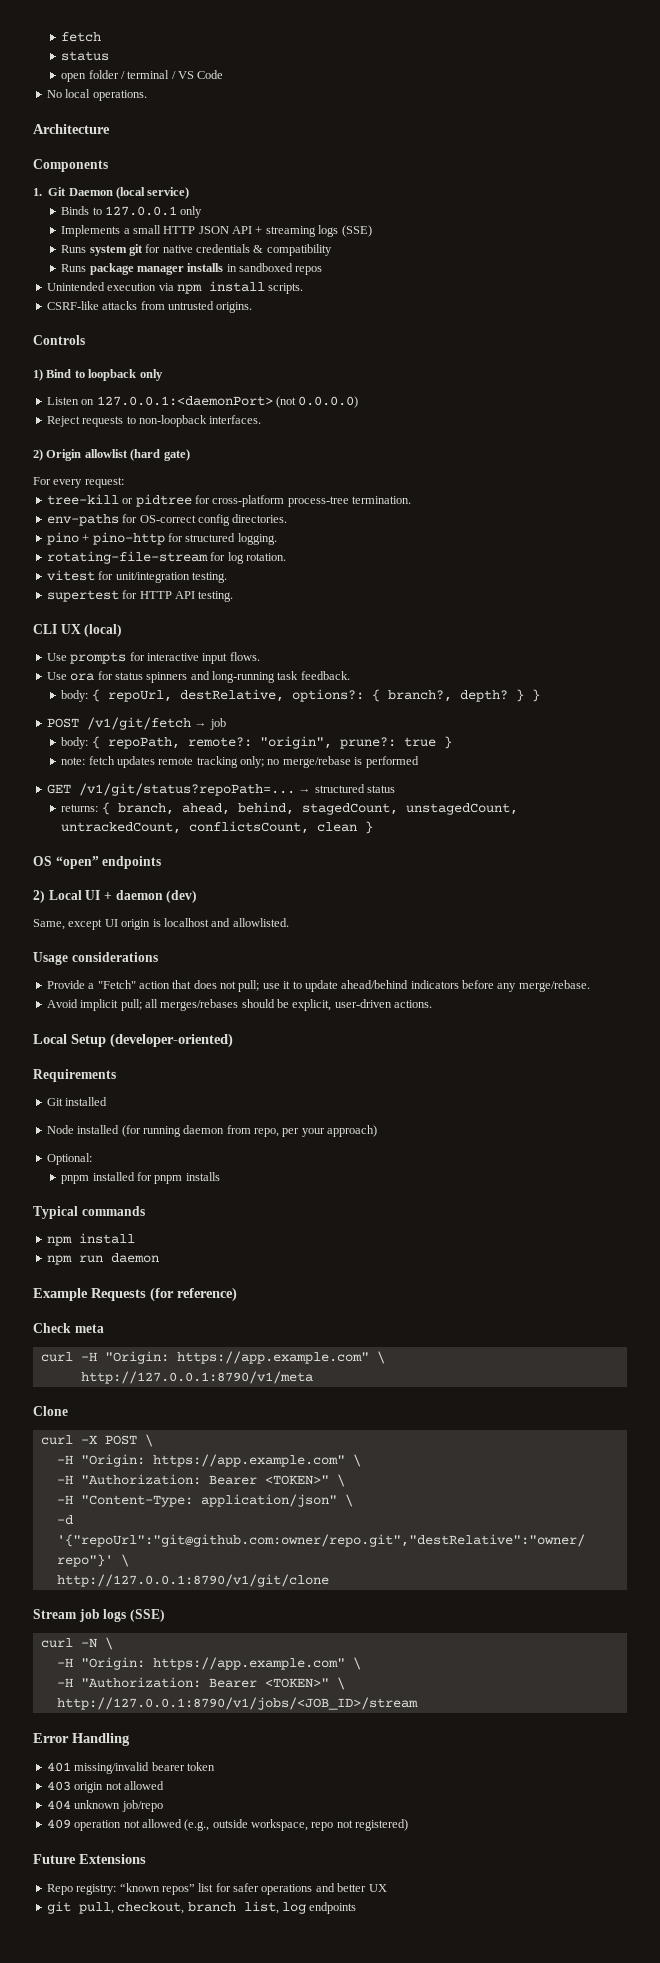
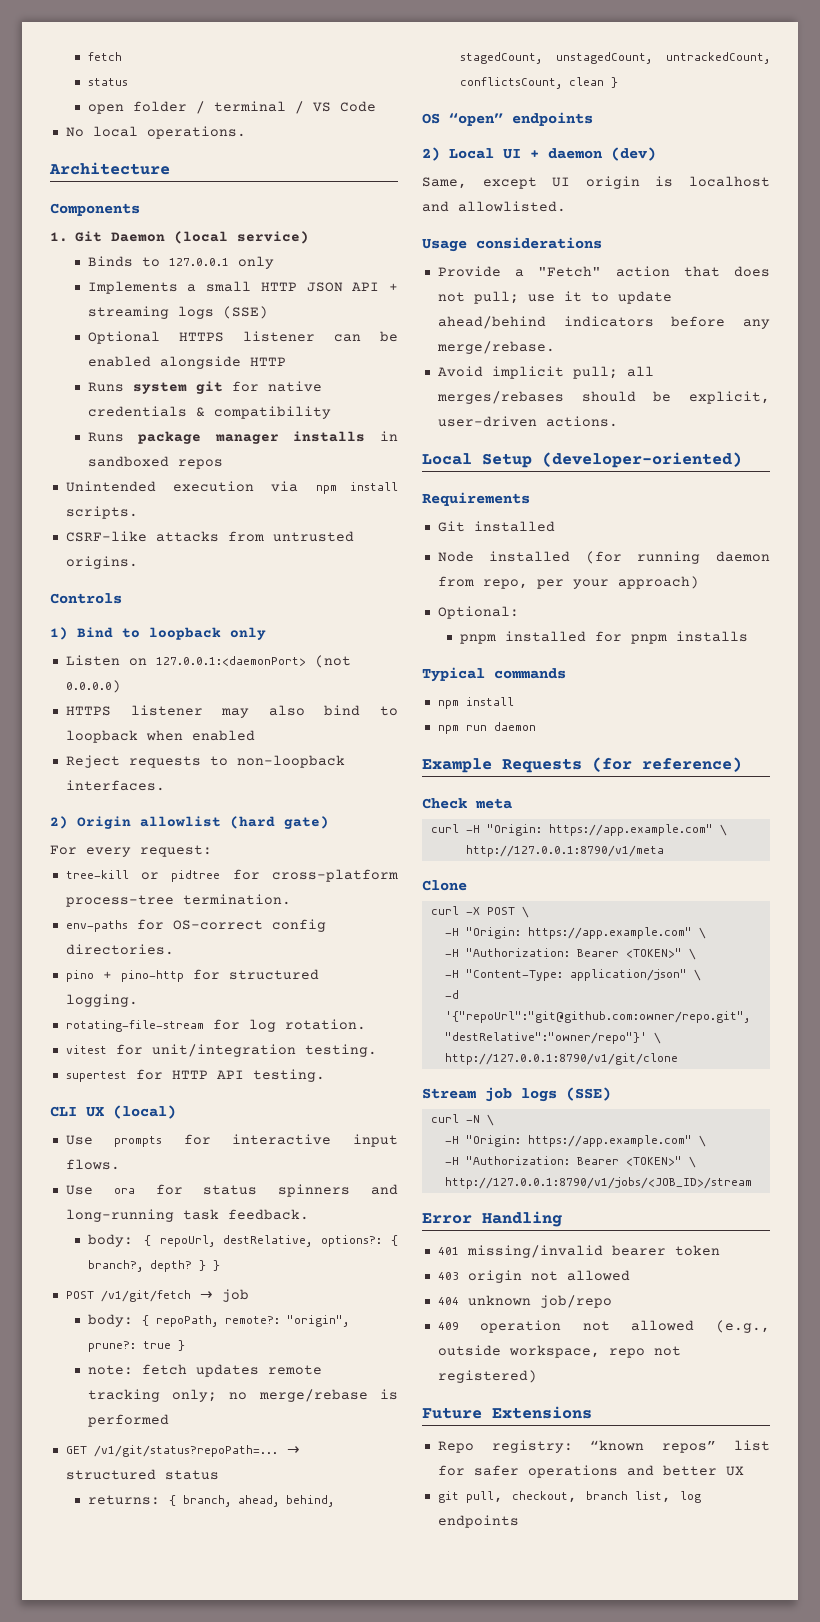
+ Optional HTTPS listener can be enabled alongside HTTP
+ HTTPS listener may also bind to loopback when enabled

